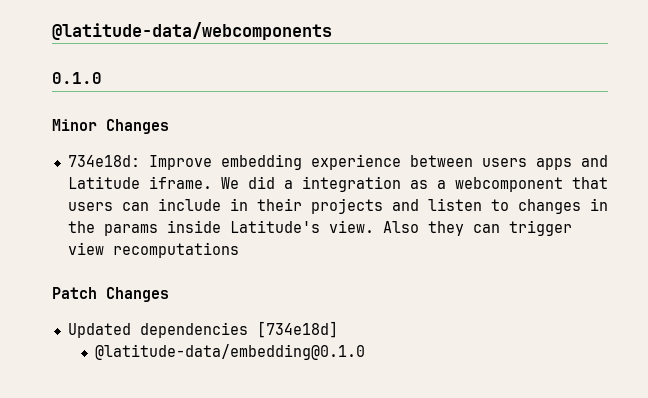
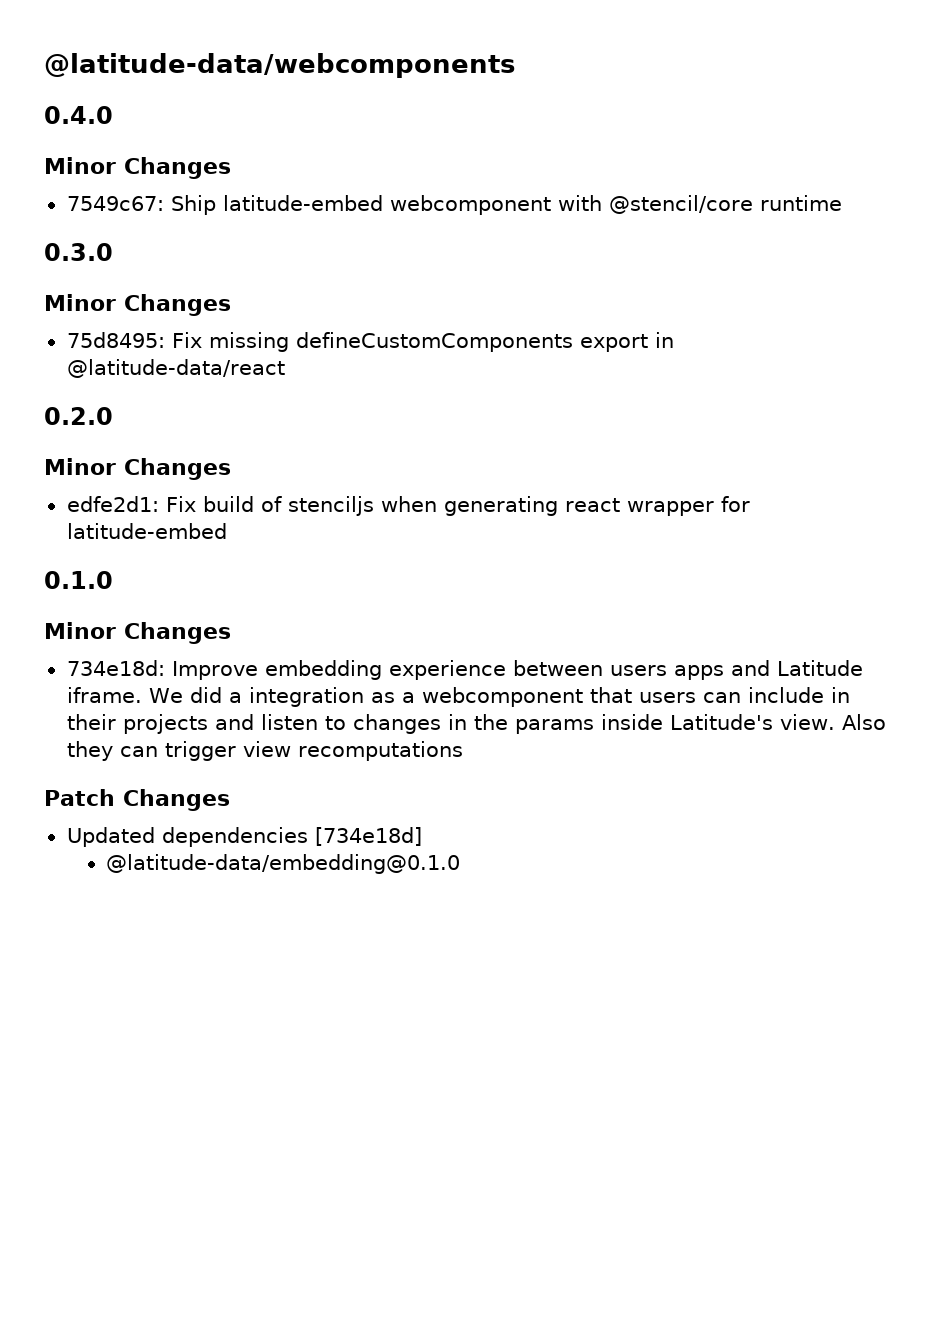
+ 0.4.0
+ Minor Changes
+ 7549c67: Ship latitude-embed webcomponent with @stencil/core runtime
+ 0.3.0
+ Minor Changes
+ 75d8495: Fix missing defineCustomComponents export in @latitude-data/react
+ 0.2.0
+ Minor Changes
+ edfe2d1: Fix build of stenciljs when generating react wrapper for latitude-embed

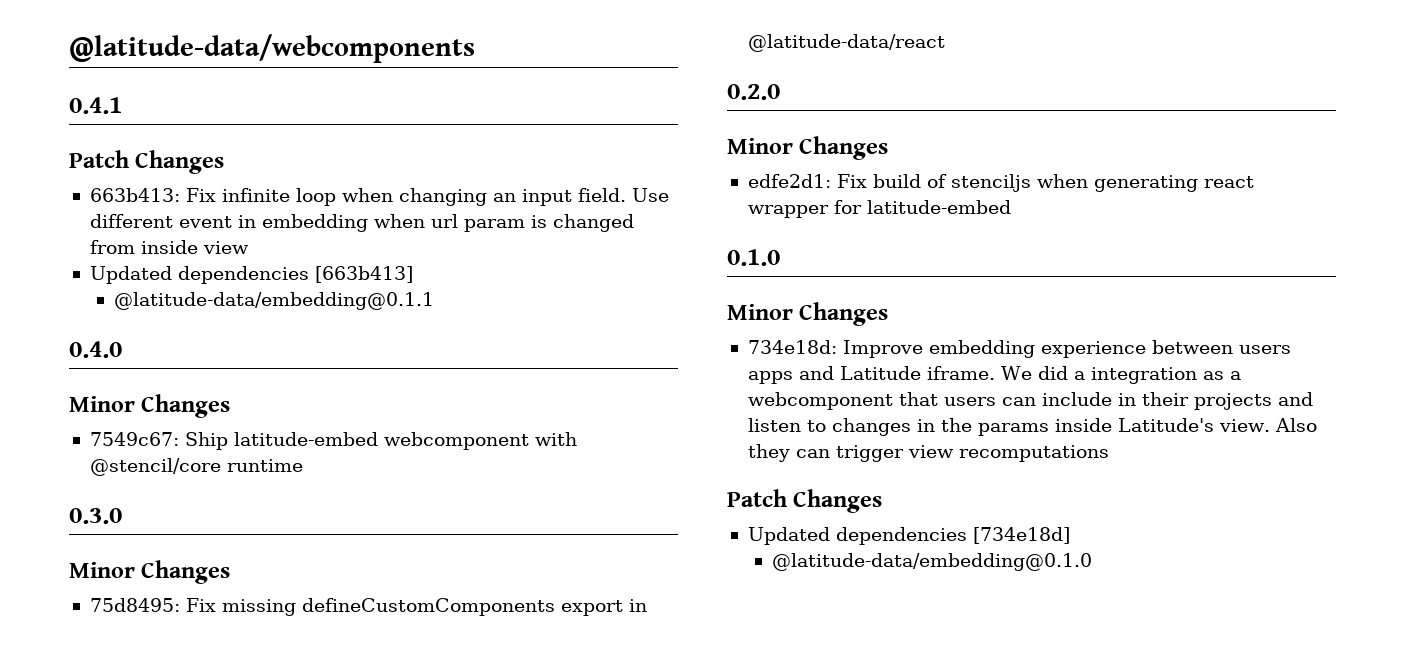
+ 0.4.1
+ Patch Changes
+ 663b413: Fix infinite loop when changing an input field. Use different event in embedding when url param is changed from inside view
+ Updated dependencies [663b413]
+ @latitude-data/embedding@0.1.1

